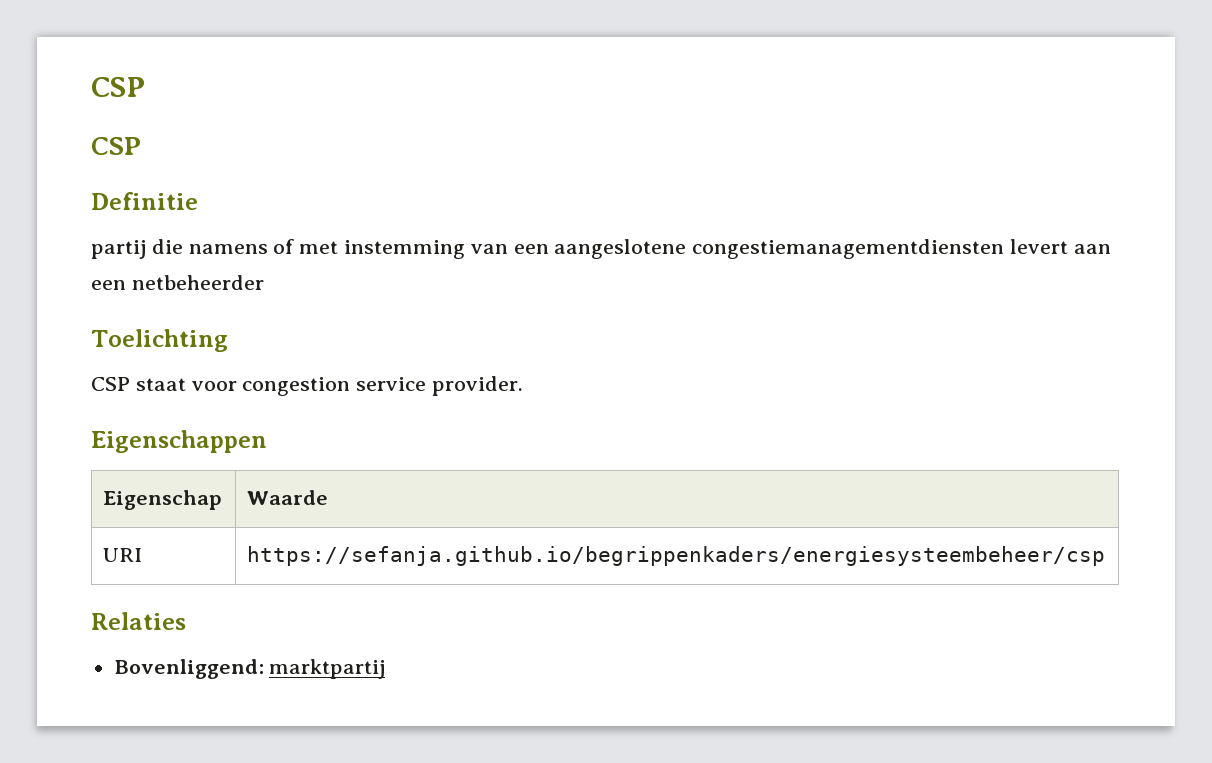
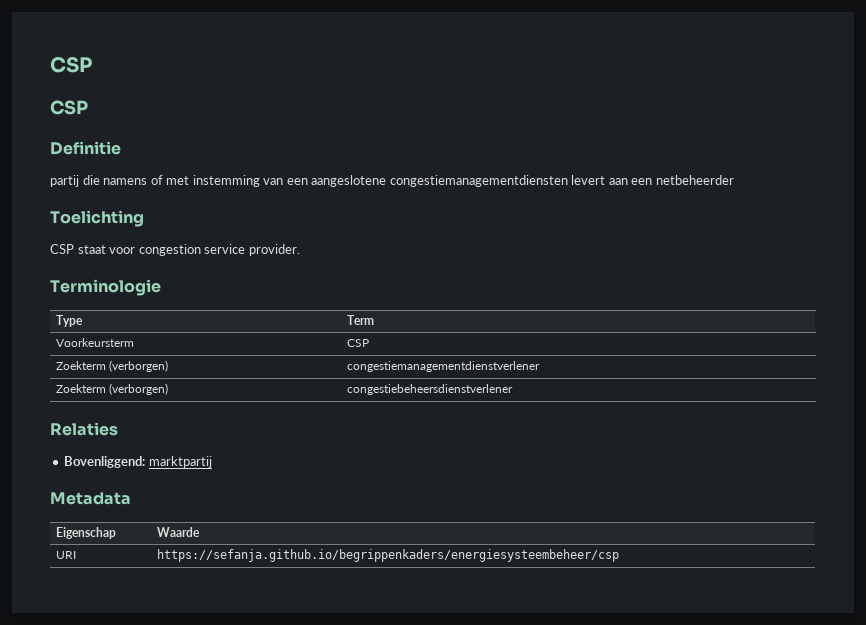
- Eigenschappen
+ Terminologie
+ Type | Term
+ Voorkeursterm | CSP
+ Zoekterm (verborgen) | congestiemanagementdienstverlener
+ Zoekterm (verborgen) | congestiebeheersdienstverlener
+ Relaties
+ Bovenliggend: marktpartij
+ Metadata
- Relaties
- Bovenliggend: marktpartij

